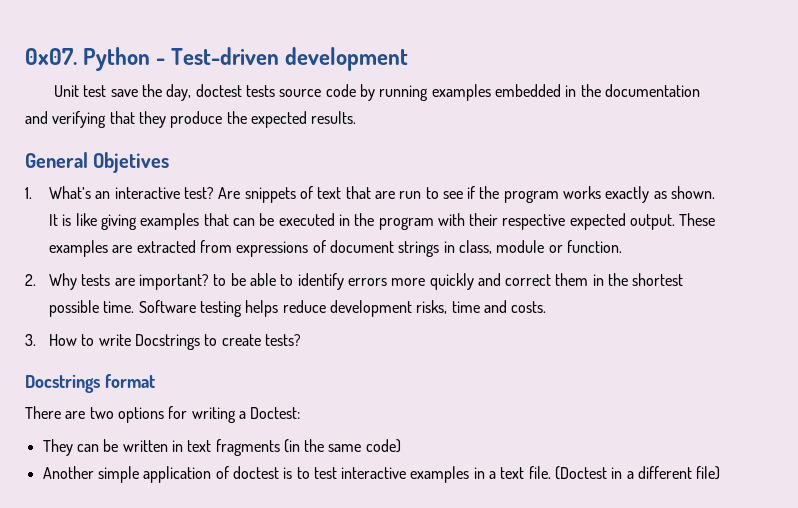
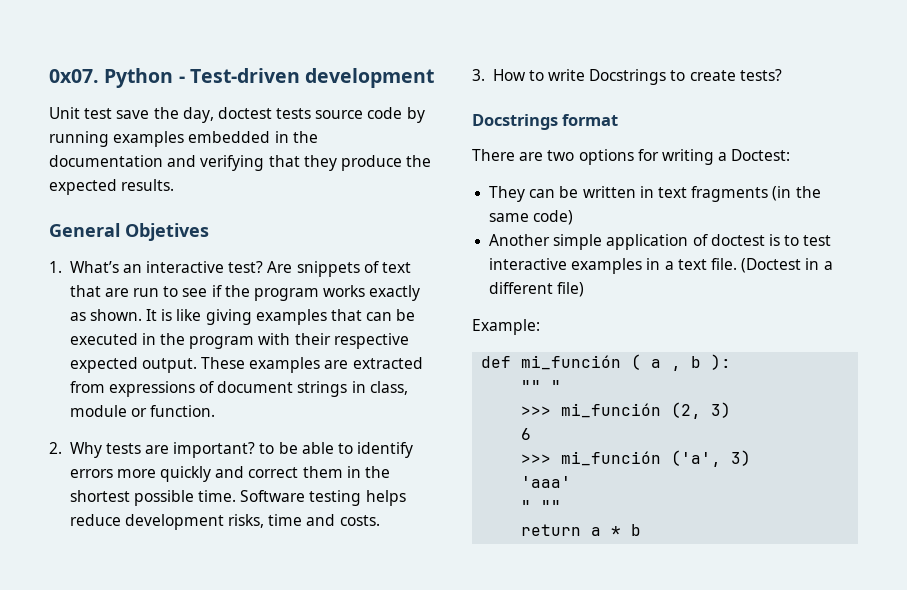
+ Example:
+ def mi_función ( a , b ):
+ "" "
+ >>> mi_función (2, 3)
+ 6
+ >>> mi_función ('a', 3)
+ 'aaa'
+ " ""
+ return a * b

